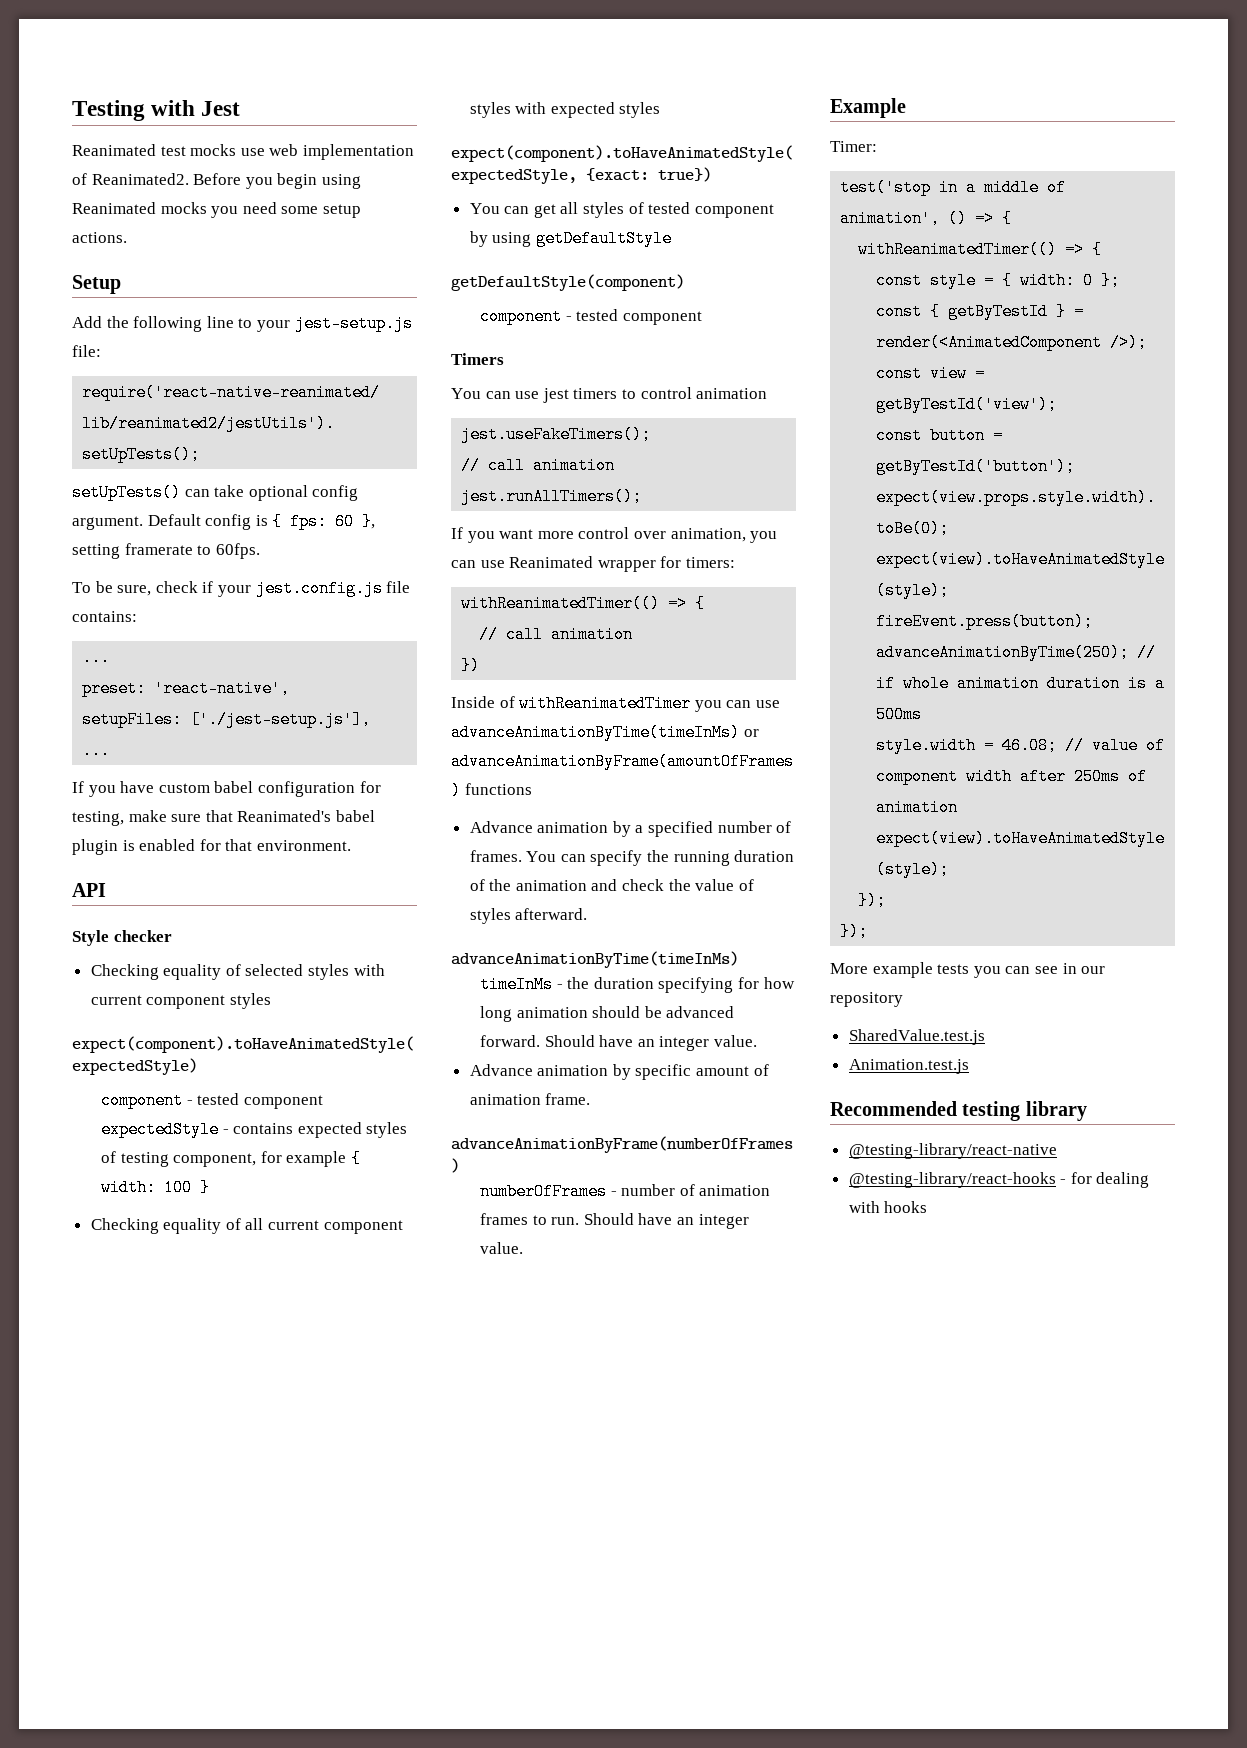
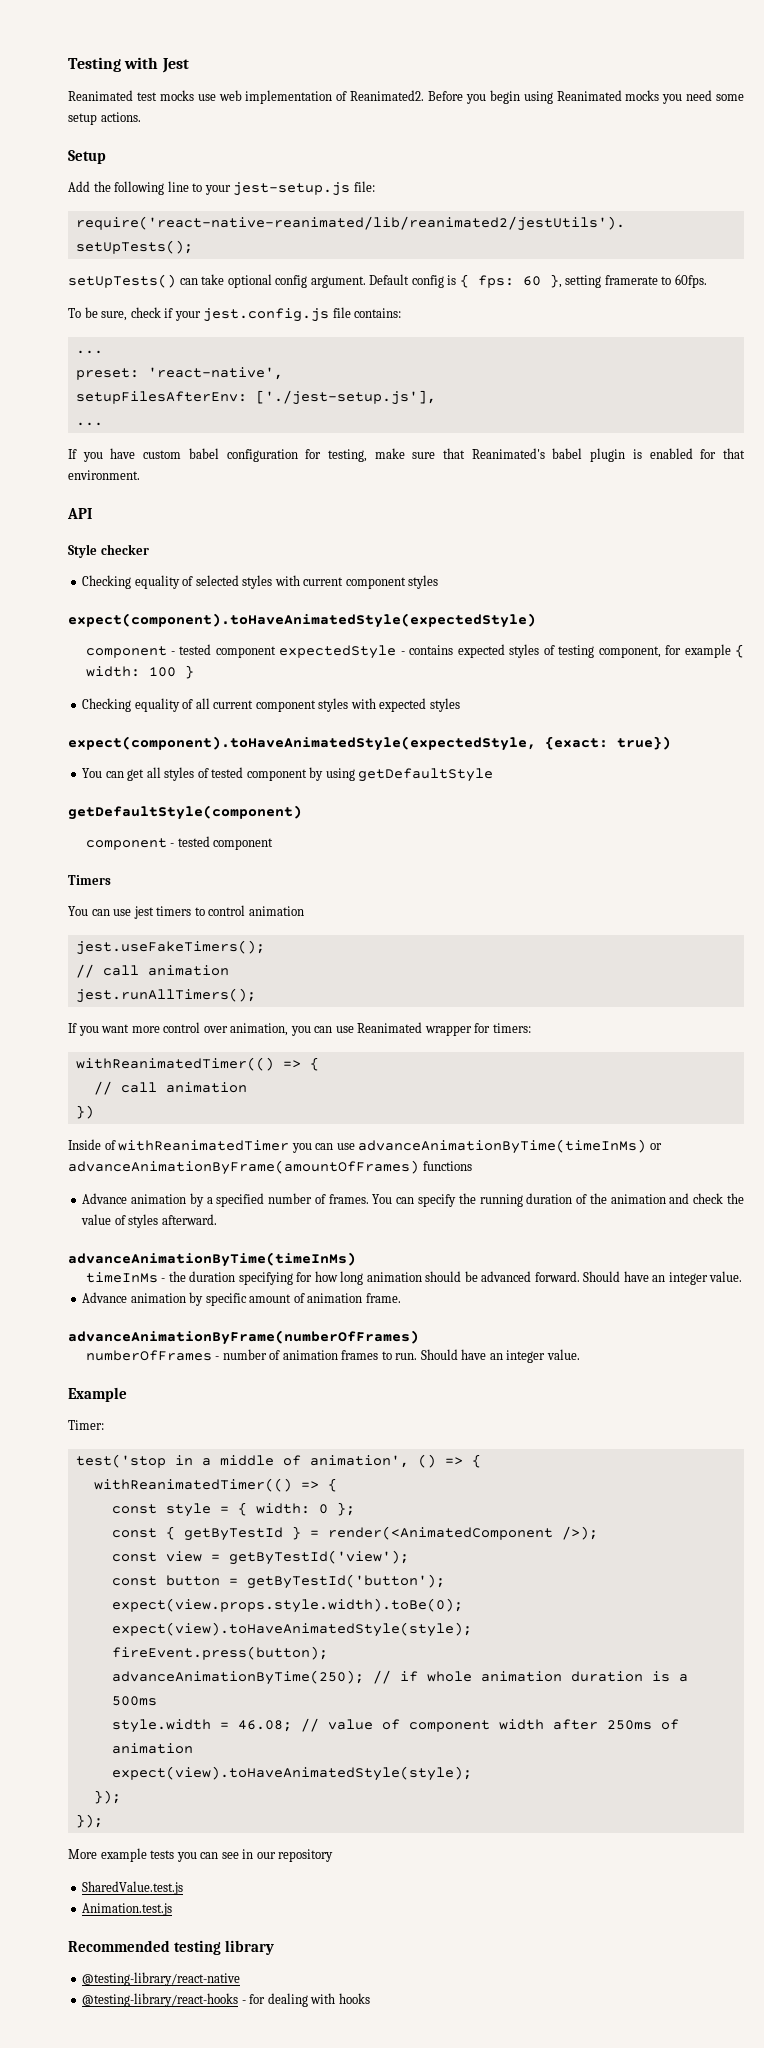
- setupFiles: ['./jest-setup.js'],
+ setupFilesAfterEnv: ['./jest-setup.js'],

